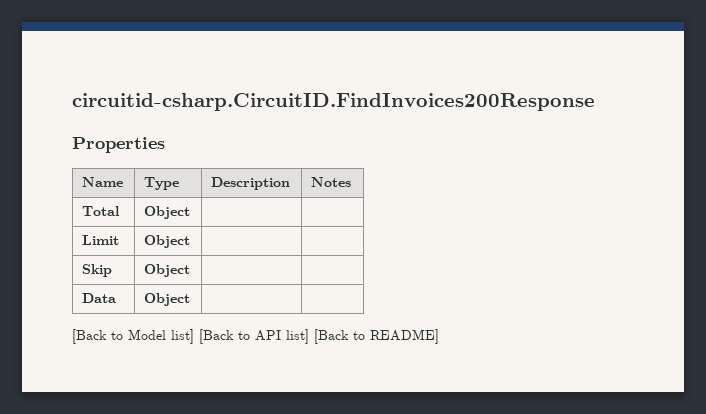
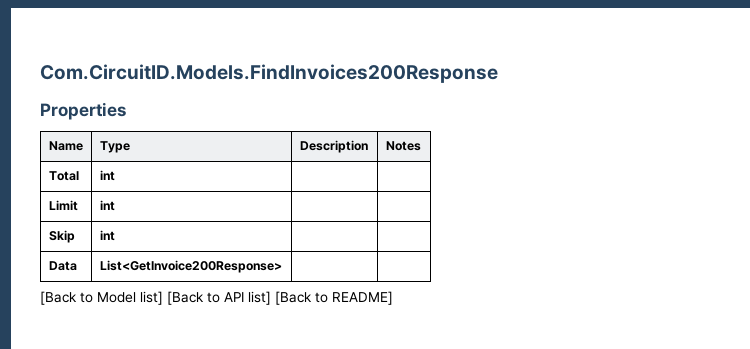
- circuitid-csharp.CircuitID.FindInvoices200Response
+ Com.CircuitID.Models.FindInvoices200Response
- Total | Object | |
+ Total | int | |
- Limit | Object | |
+ Limit | int | |
- Skip | Object | |
+ Skip | int | |
- Data | Object | |
+ Data | List<GetInvoice200Response> | |

